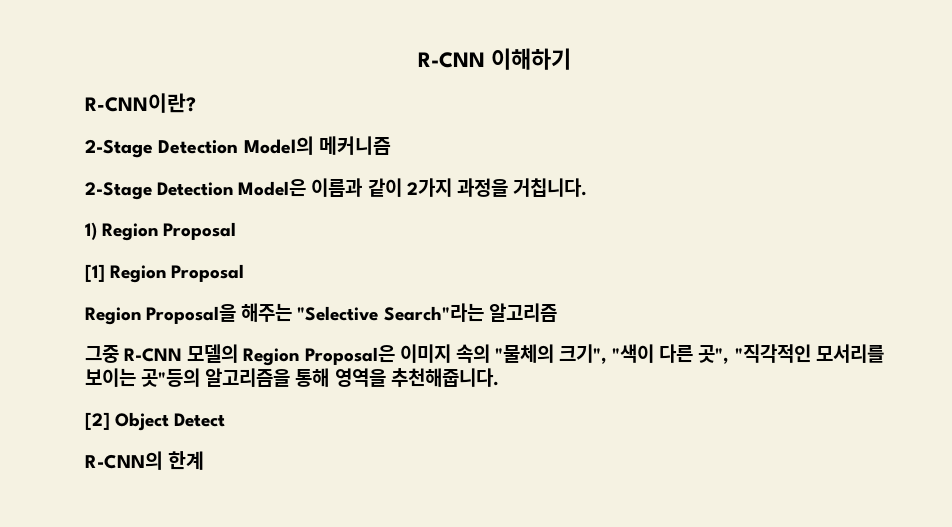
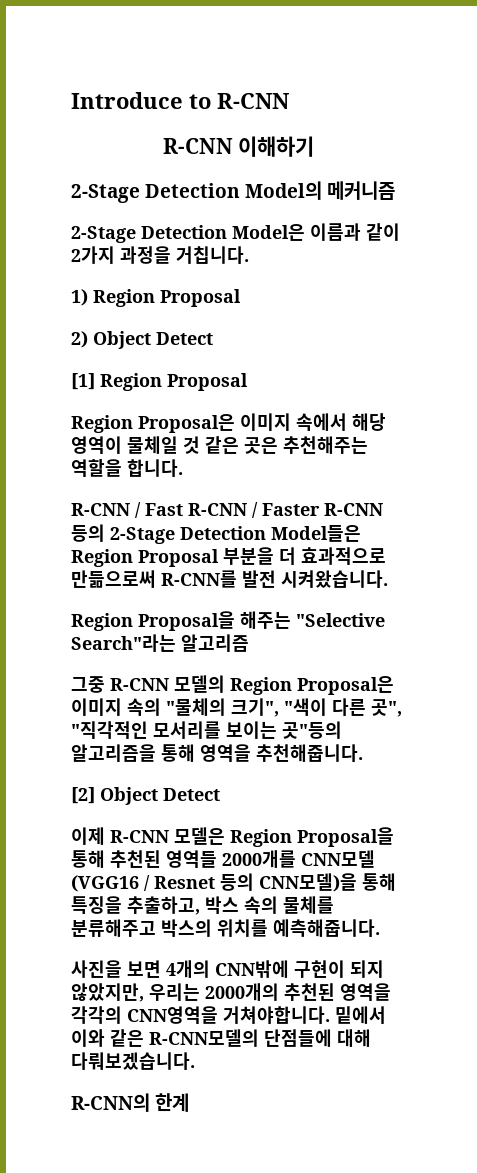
+ Introduce to R-CNN
- R-CNN이란?
+ 2) Object Detect
+ Region Proposal은 이미지 속에서 해당 영역이 물체일 것 같은 곳은 추천해주는 역할을 합니다.
+ R-CNN / Fast R-CNN / Faster R-CNN 등의 2-Stage Detection Model들은 Region Proposal 부분을 더 효과적으로 만듦으로써 R-CNN를 발전 시켜왔습니다.
+ 이제 R-CNN 모델은 Region Proposal을 통해 추천된 영역들 2000개를 CNN모델 (VGG16 / Resnet 등의 CNN모델)을 통해 특징을 추출하고, 박스 속의 물체를 분류해주고 박스의 위치를 예측해줍니다.
+ 사진을 보면 4개의 CNN밖에 구현이 되지 않았지만, 우리는 2000개의 추천된 영역을 각각의 CNN영역을 거쳐야합니다. 밑에서 이와 같은 R-CNN모델의 단점들에 대해 다뤄보겠습니다.

